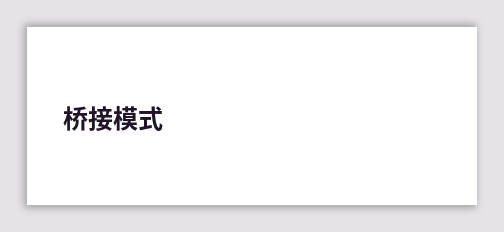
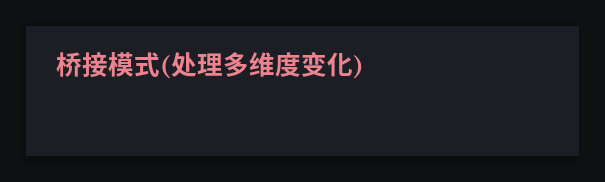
- 桥接模式
+ 桥接模式(处理多维度变化)

